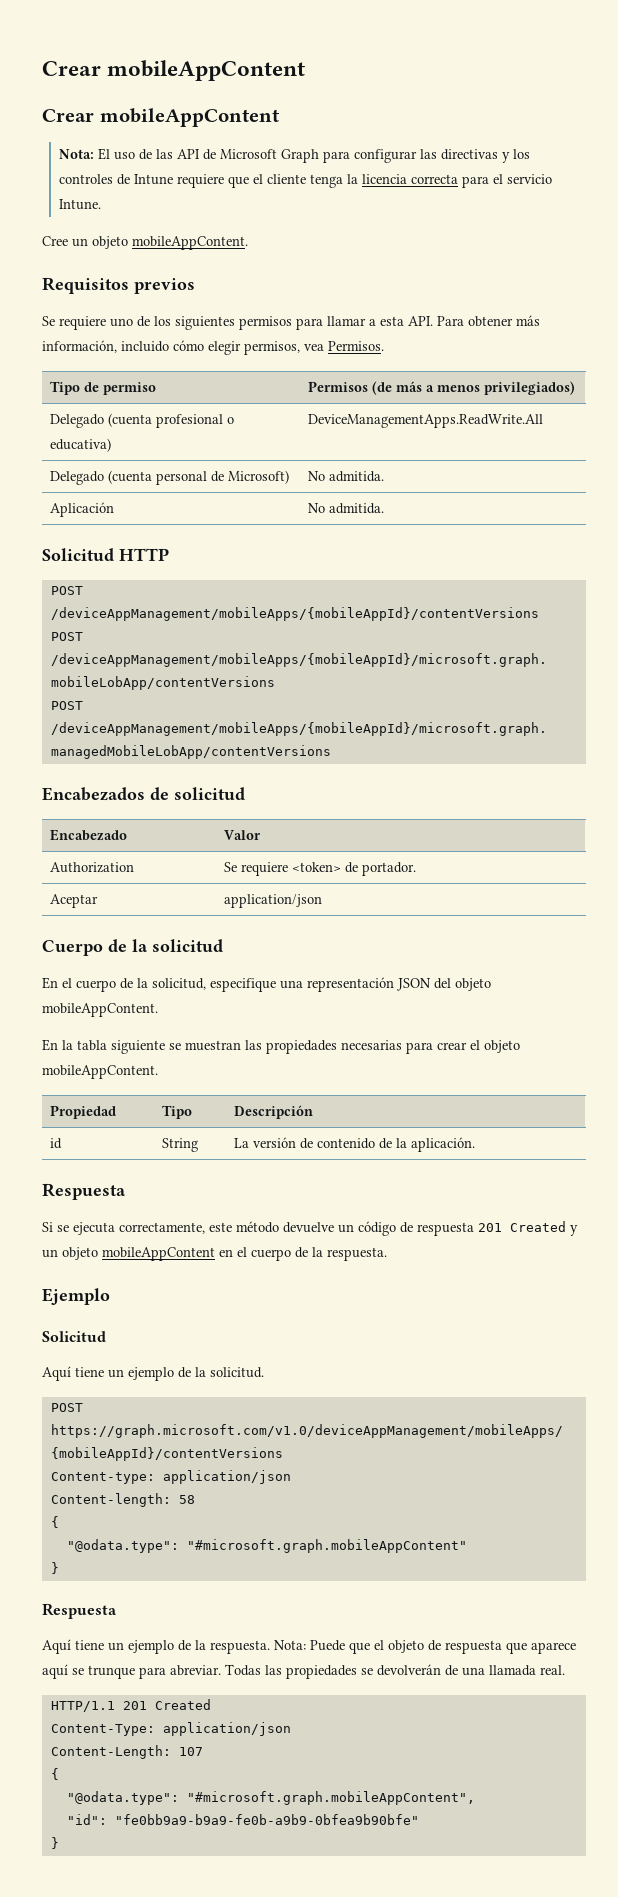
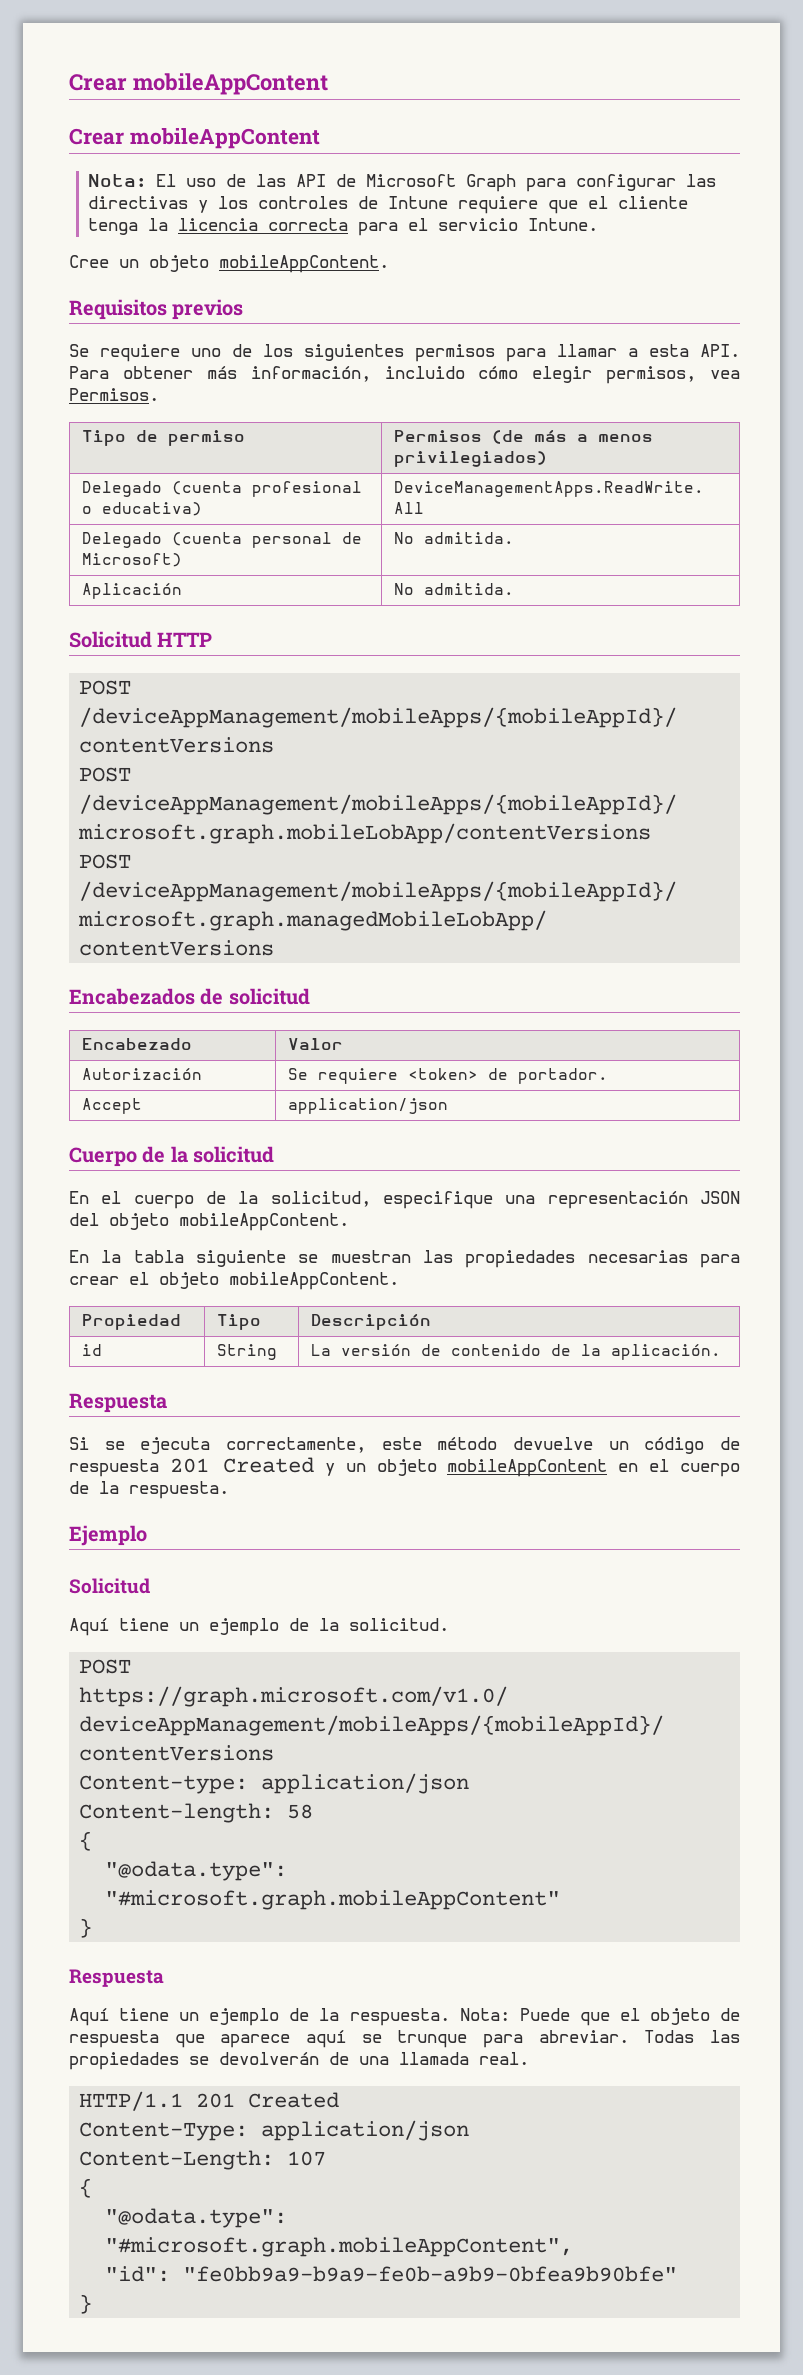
- Authorization | Se requiere <token> de portador.
+ Autorización | Se requiere <token> de portador.
- Aceptar | application/json
+ Accept | application/json

